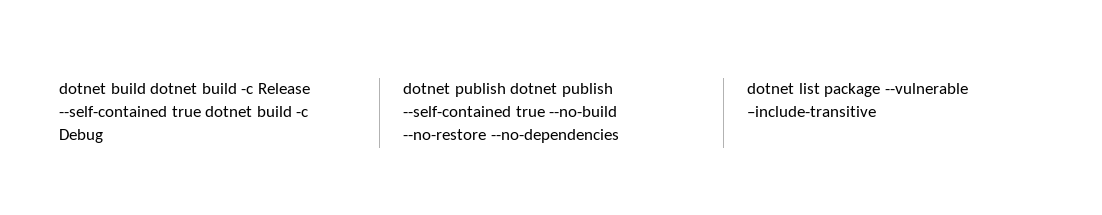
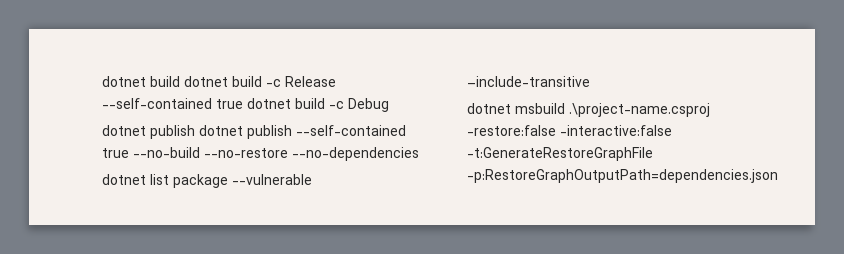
+ dotnet msbuild .\project-name.csproj -restore:false -interactive:false -t:GenerateRestoreGraphFile -p:RestoreGraphOutputPath=dependencies.json

